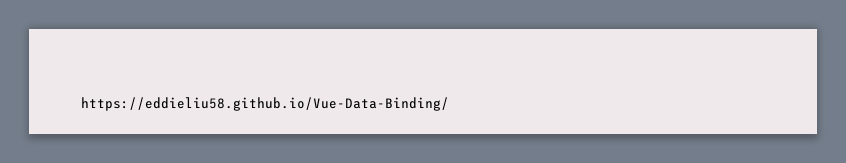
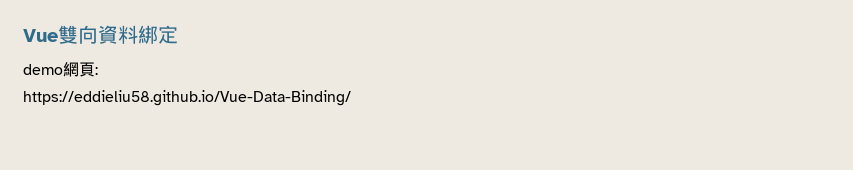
+ Vue雙向資料綁定
+ demo網頁:

